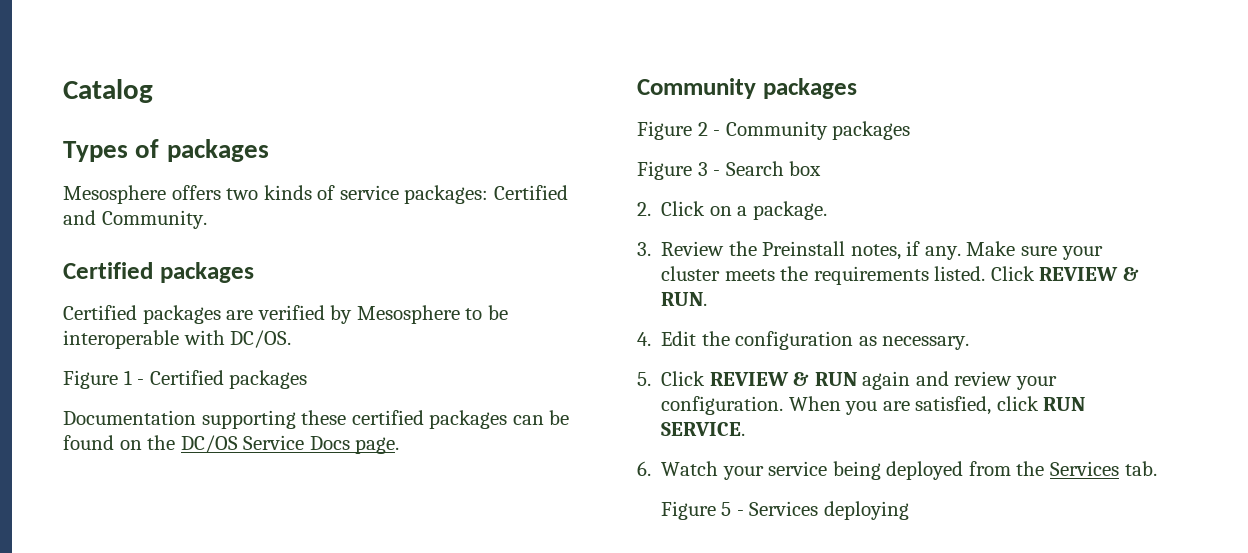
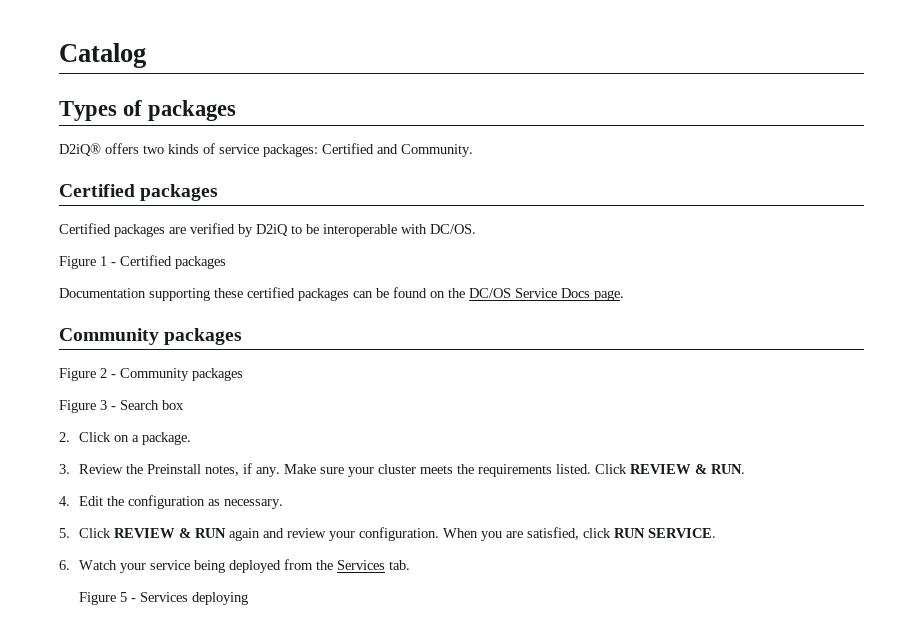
- Mesosphere offers two kinds of service packages: Certified and Community.
+ D2iQ® offers two kinds of service packages: Certified and Community.
- Certified packages are verified by Mesosphere to be interoperable with DC/OS.
+ Certified packages are verified by D2iQ to be interoperable with DC/OS.

